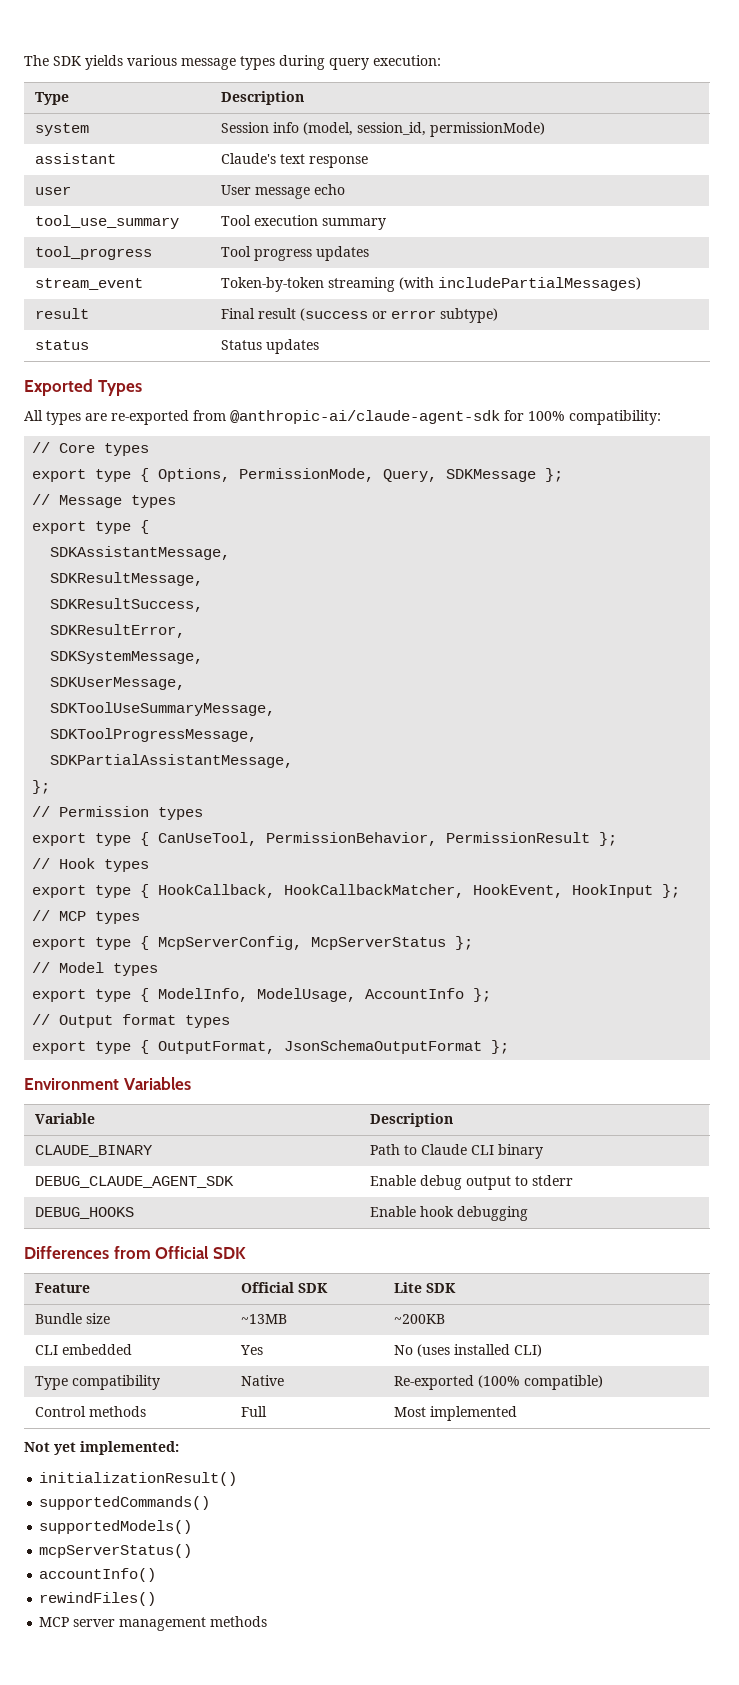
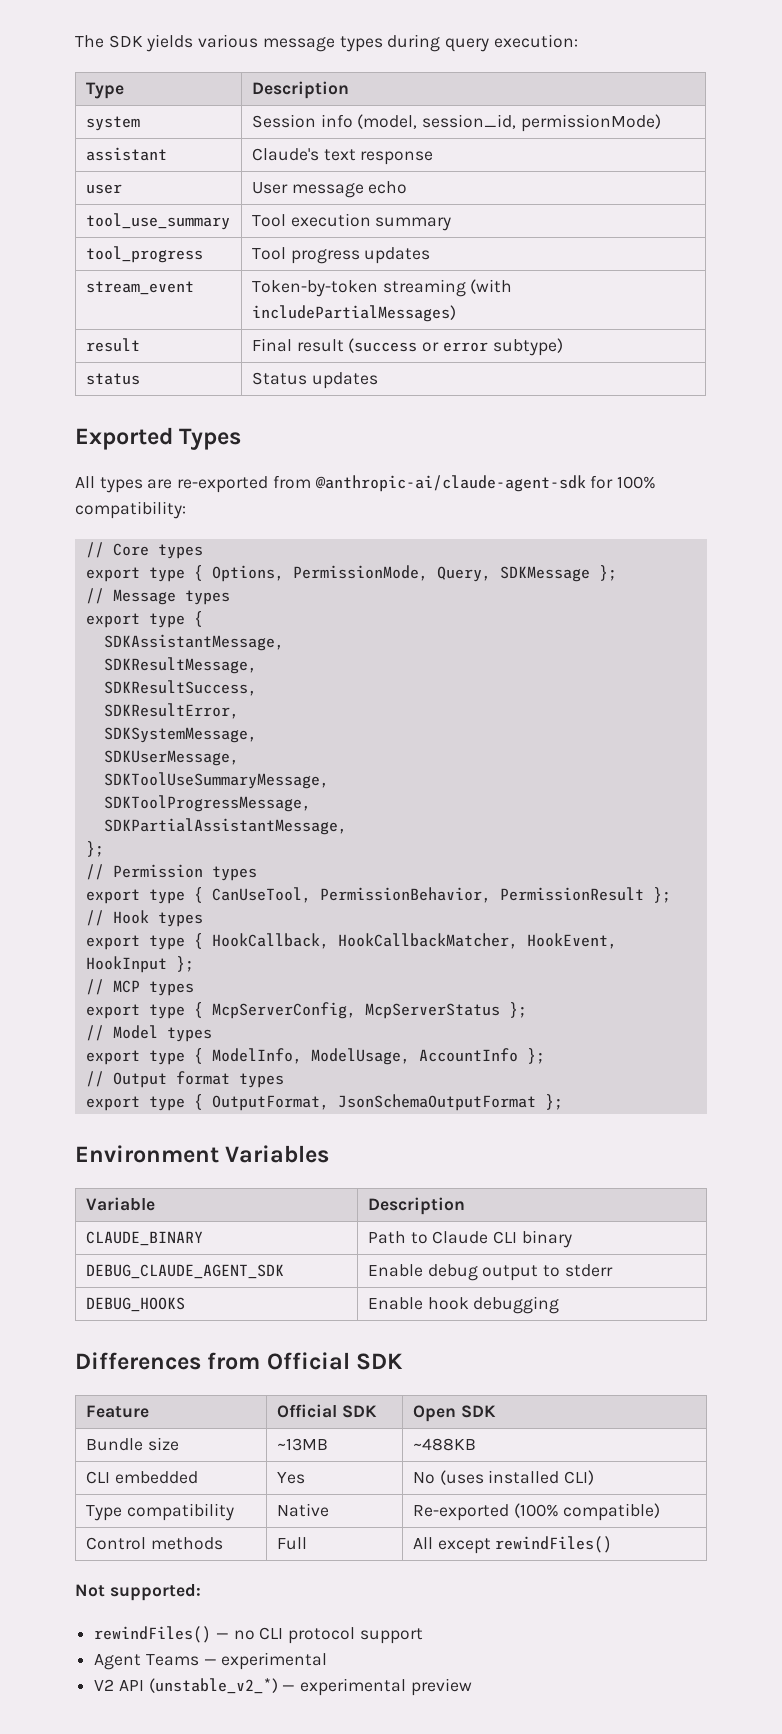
- Feature | Official SDK | Lite SDK
+ Feature | Official SDK | Open SDK
- Bundle size | ~13MB | ~200KB
+ Bundle size | ~13MB | ~488KB
- Control methods | Full | Most implemented
- Not yet implemented:
- initializationResult()
- supportedCommands()
- supportedModels()
- mcpServerStatus()
- accountInfo()
- rewindFiles()
- MCP server management methods
+ Control methods | Full | All except rewindFiles()
+ Not supported:
+ rewindFiles() — no CLI protocol support
+ Agent Teams — experimental
+ V2 API (unstable_v2_*) — experimental preview

